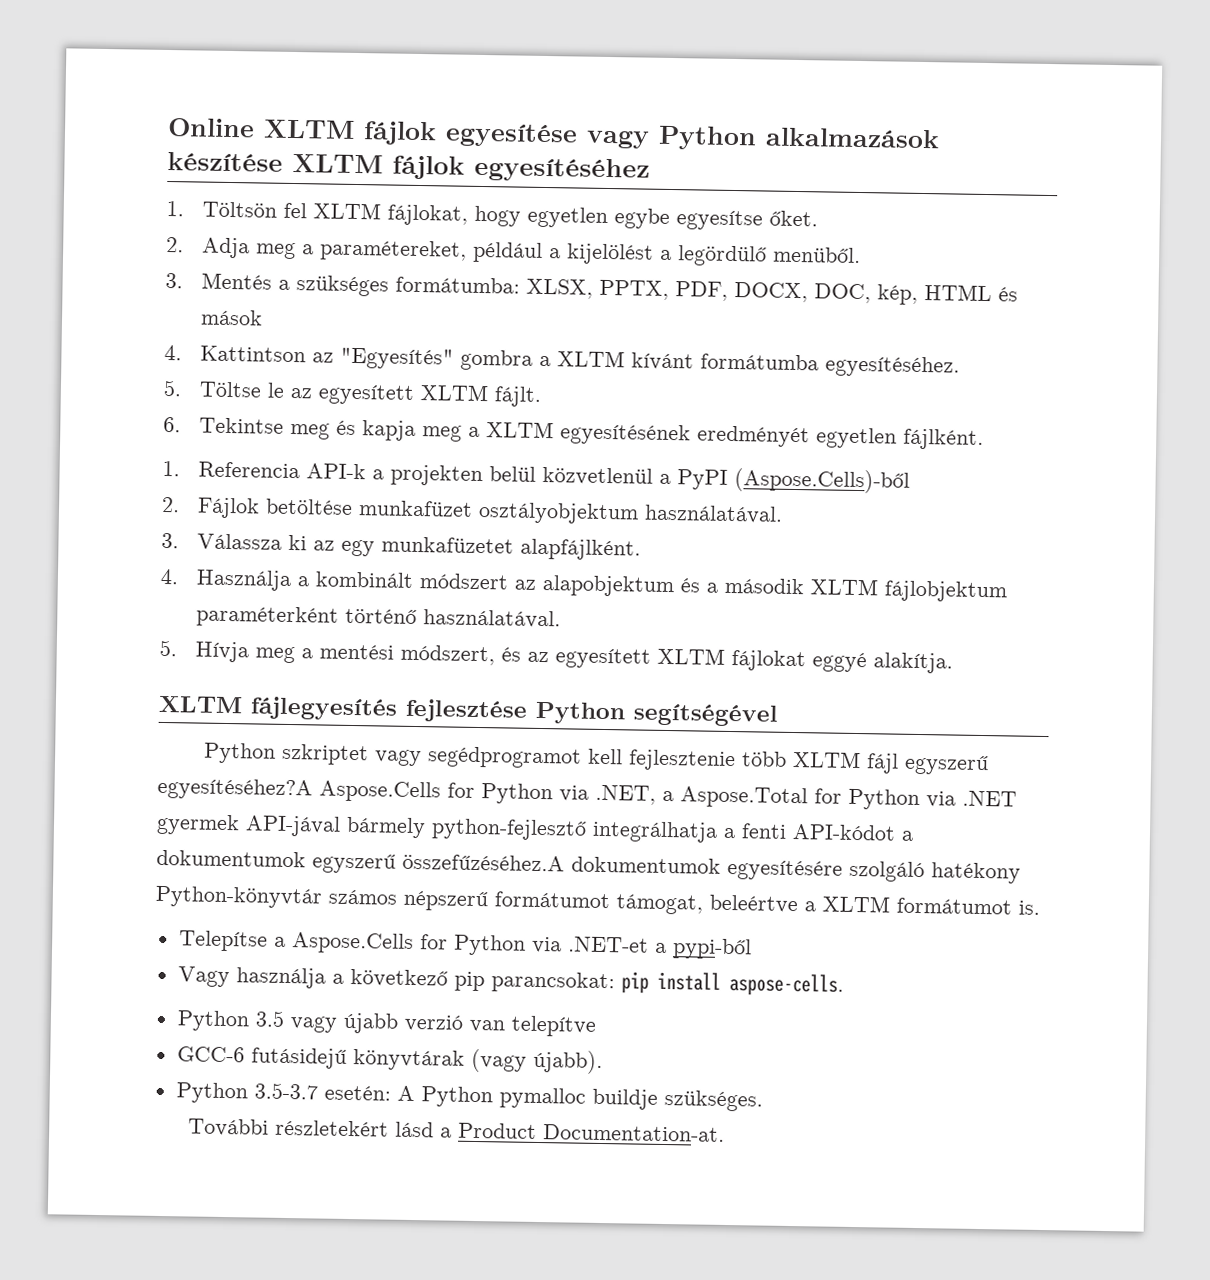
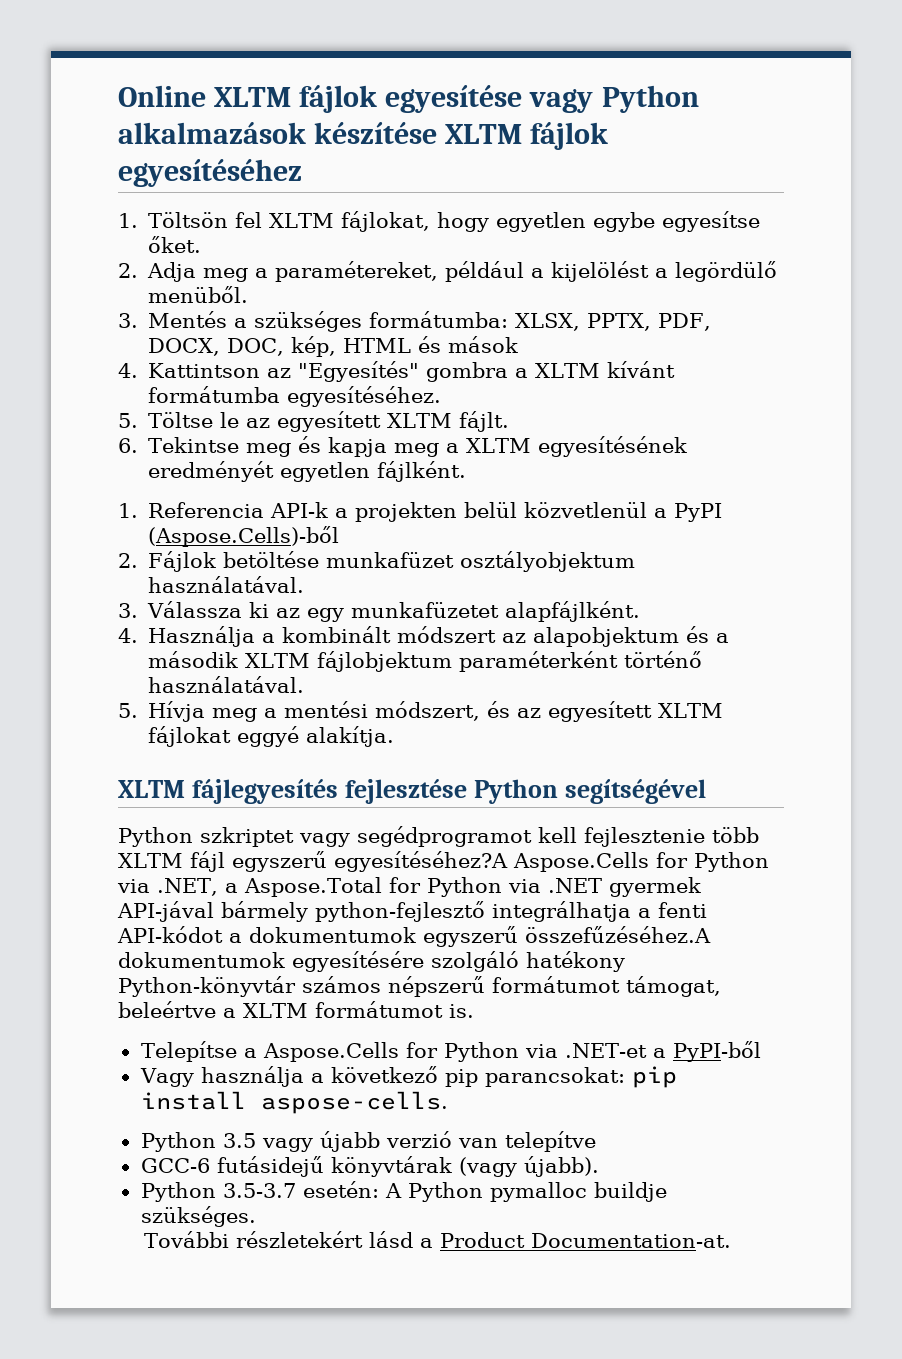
- Telepítse a Aspose.Cells for Python via .NET-et a pypi-ből
+ Telepítse a Aspose.Cells for Python via .NET-et a PyPI-ből

